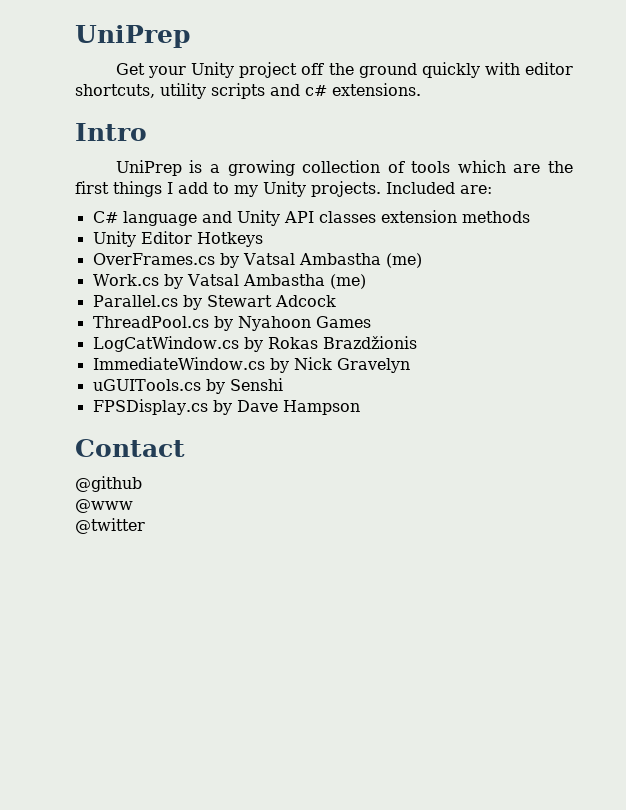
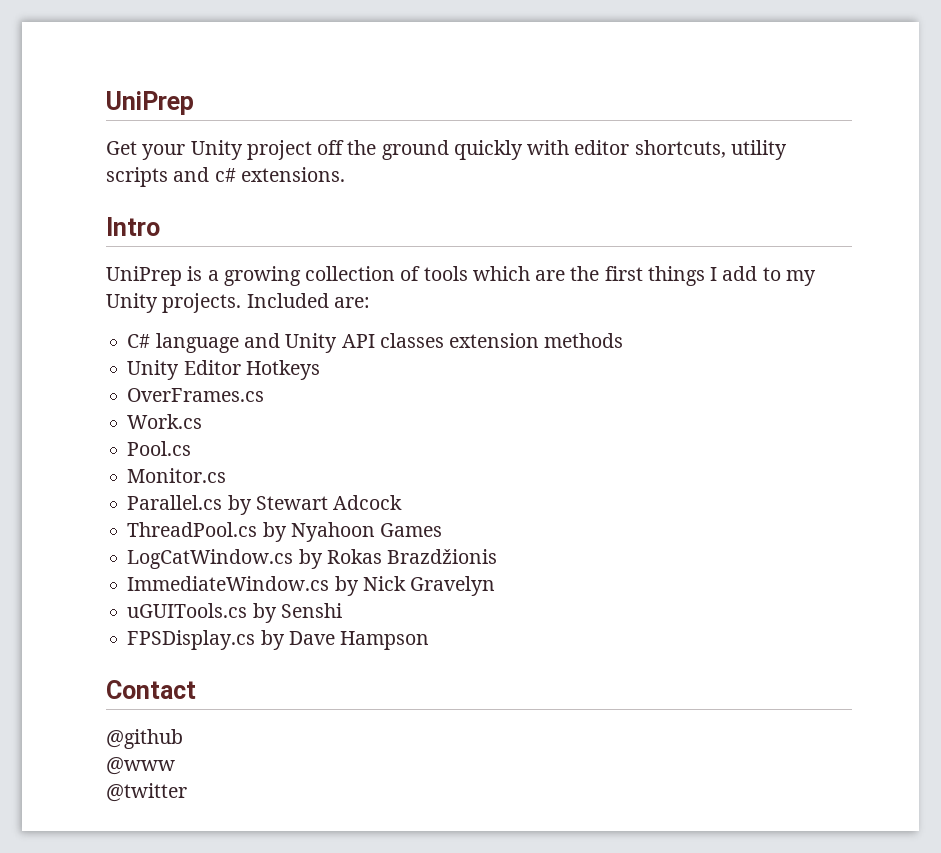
- OverFrames.cs by Vatsal Ambastha (me)
- Work.cs by Vatsal Ambastha (me)
+ OverFrames.cs
+ Work.cs
+ Pool.cs
+ Monitor.cs

